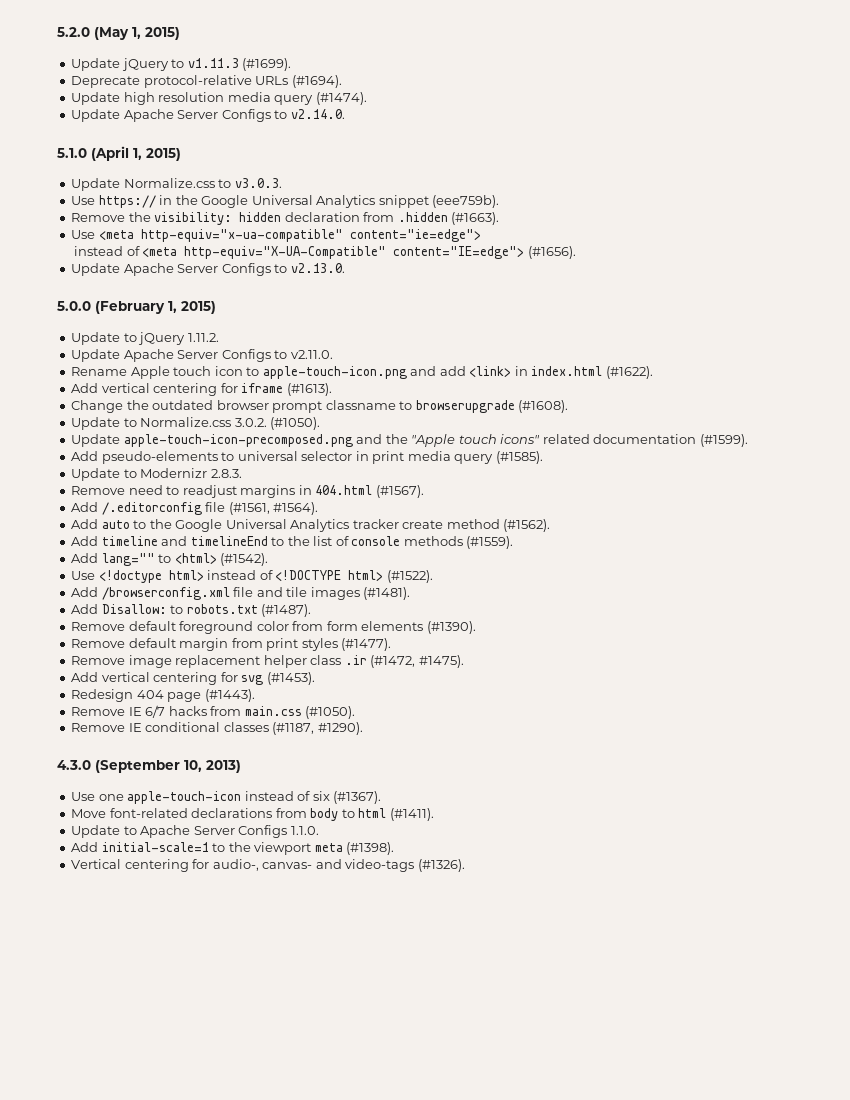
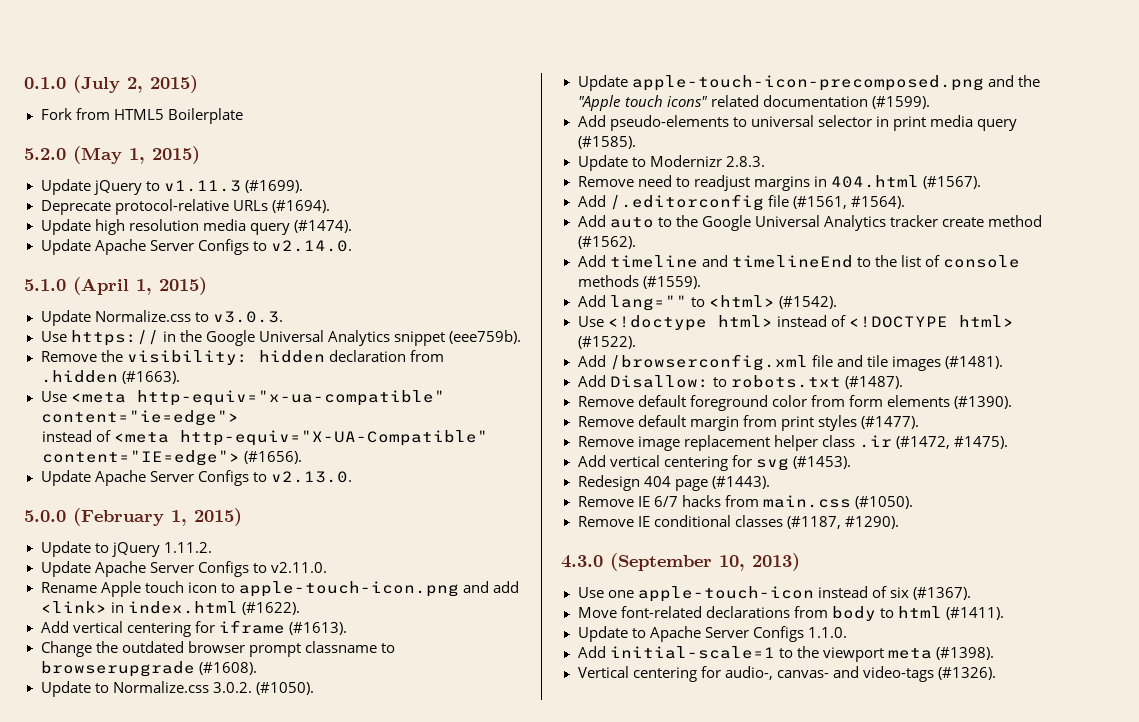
+ 0.1.0 (July 2, 2015)
+ Fork from HTML5 Boilerplate

